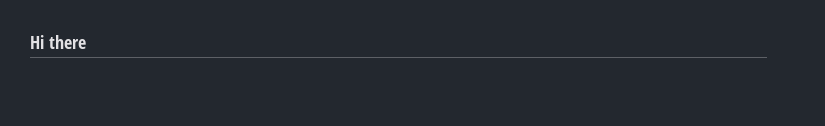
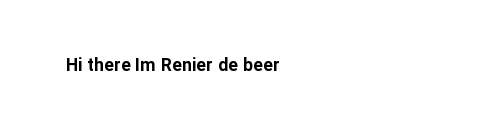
- Hi there
+ Hi there Im Renier de beer

